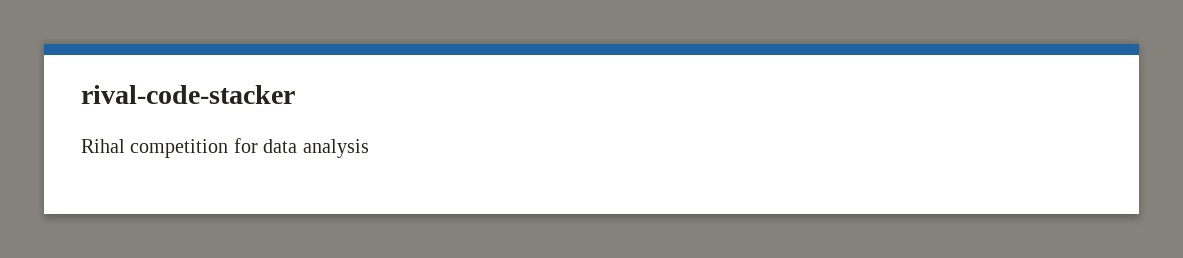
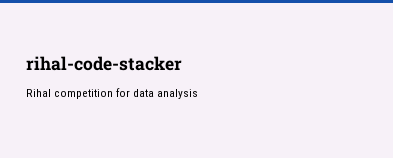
- rival-code-stacker
+ rihal-code-stacker

